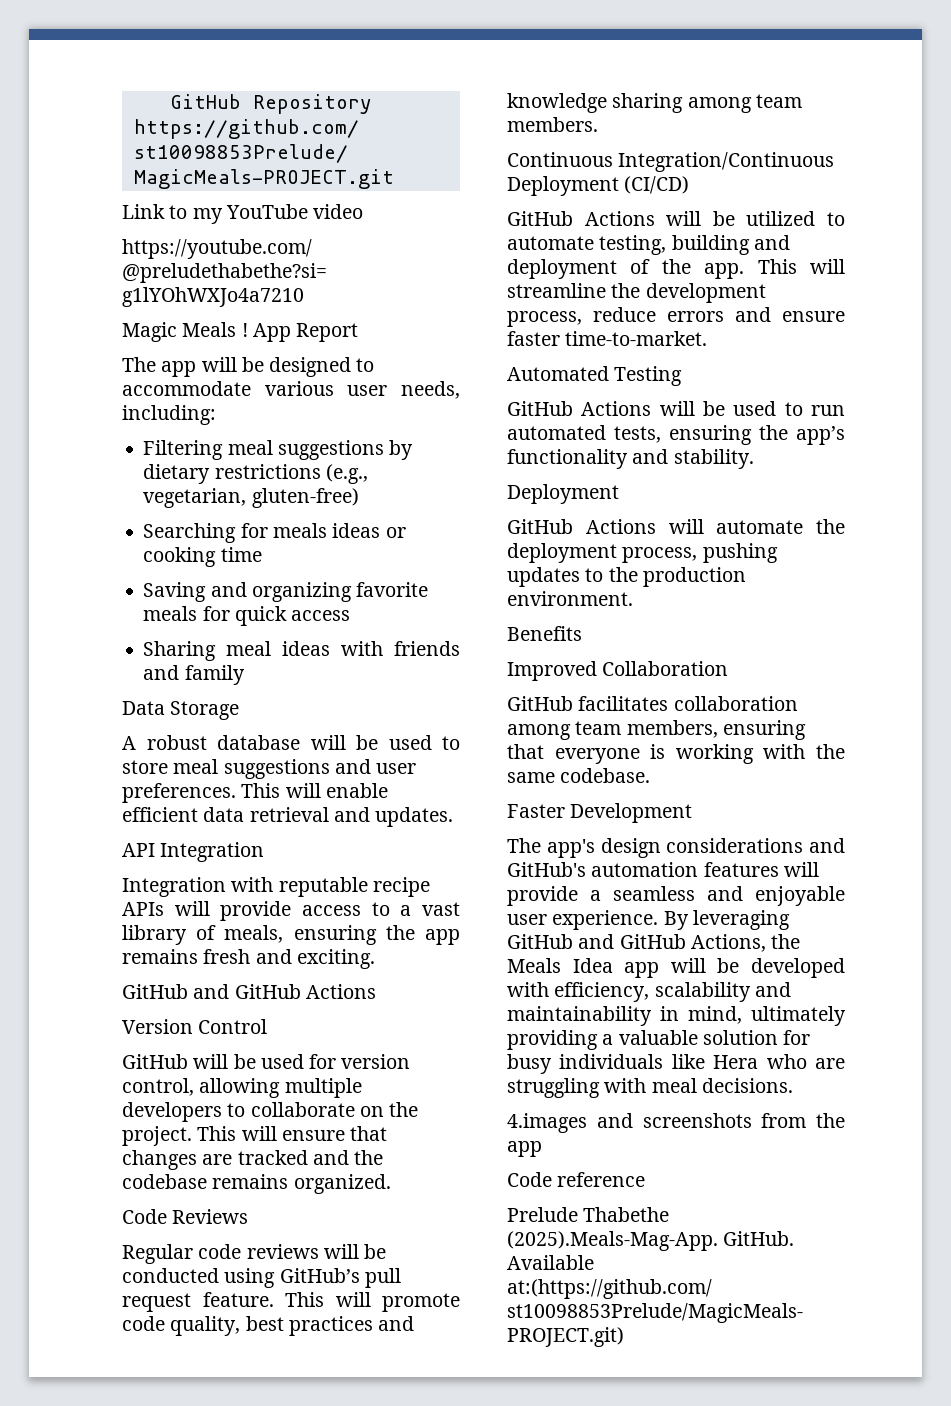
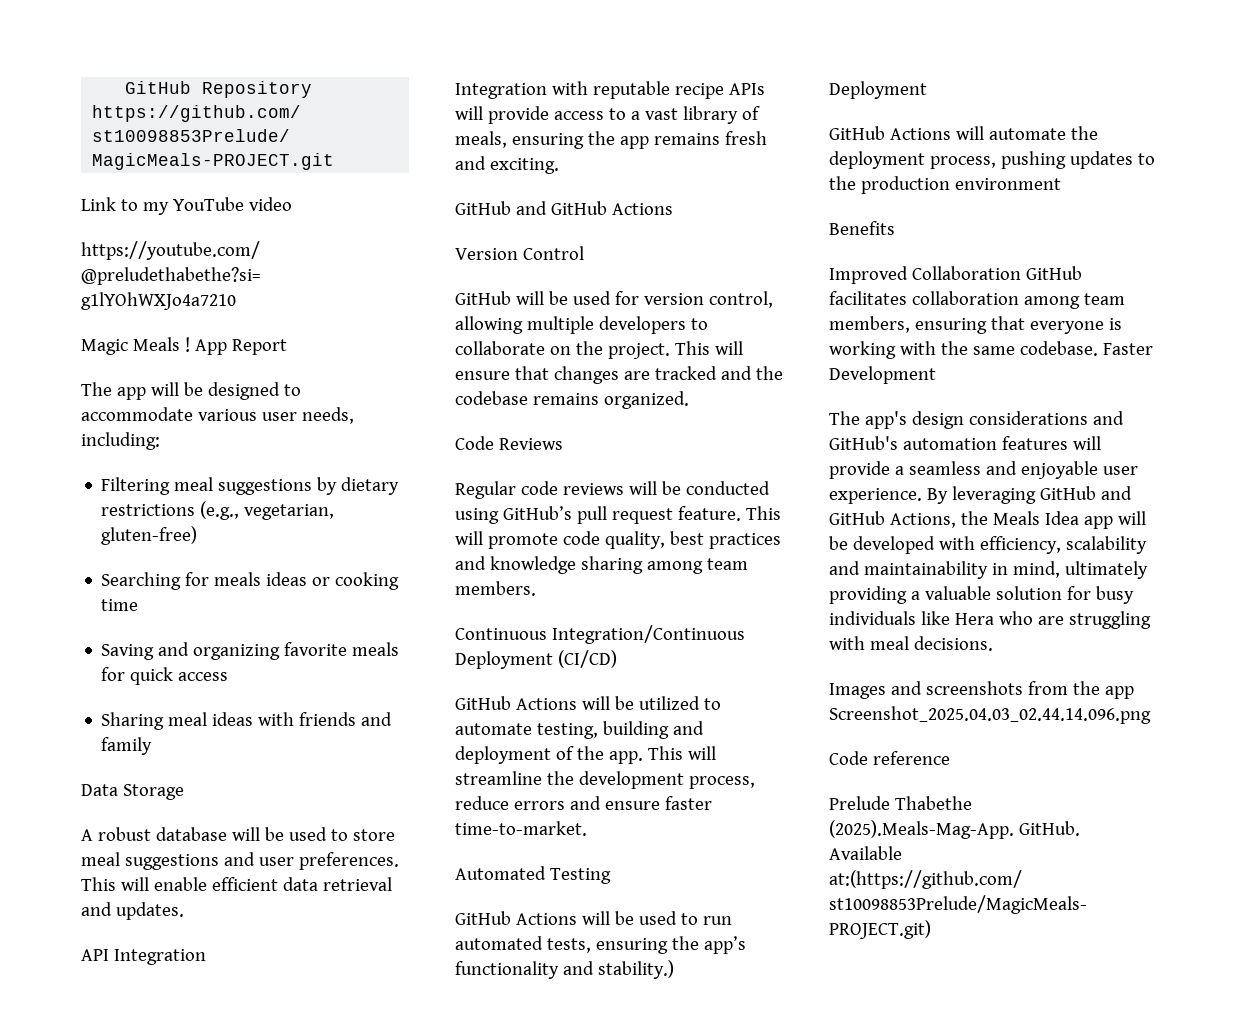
- GitHub Actions will be used to run automated tests, ensuring the app’s functionality and stability.
+ GitHub Actions will be used to run automated tests, ensuring the app’s functionality and stability.)
- GitHub Actions will automate the deployment process, pushing updates to the production environment.
+ GitHub Actions will automate the deployment process, pushing updates to the production environment
- Improved Collaboration
- GitHub facilitates collaboration among team members, ensuring that everyone is working with the same codebase.
- Faster Development
+ Improved Collaboration GitHub facilitates collaboration among team members, ensuring that everyone is working with the same codebase. Faster Development
- 4.images and screenshots from the app
+ Images and screenshots from the app Screenshot_2025.04.03_02.44.14.096.png

